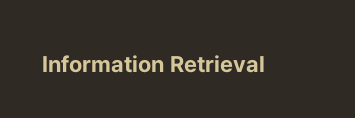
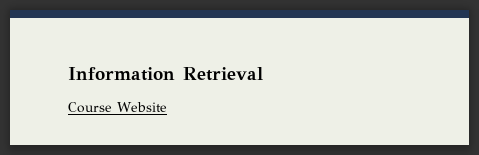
+ Course Website

